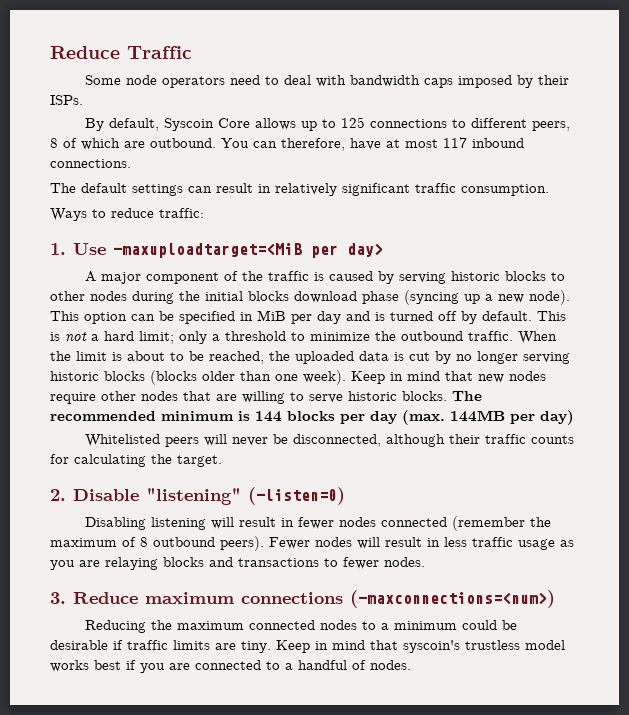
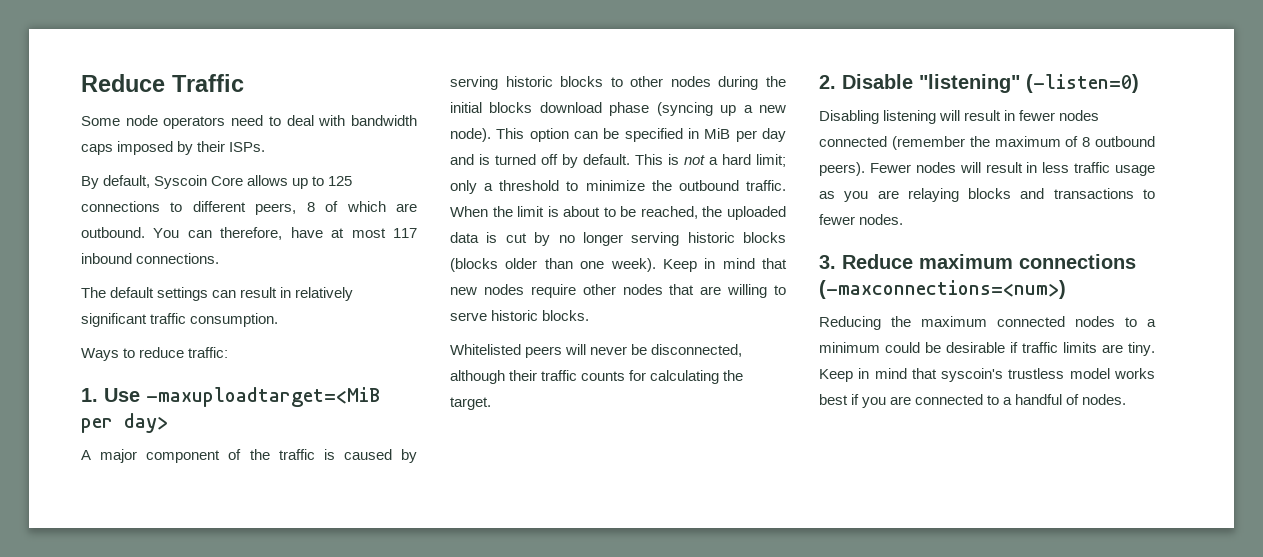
- The recommended minimum is 144 blocks per day (max. 144MB per day)

